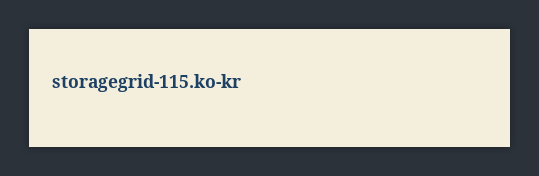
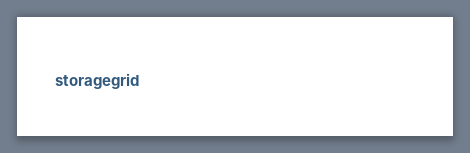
- storagegrid-115.ko-kr
+ storagegrid

